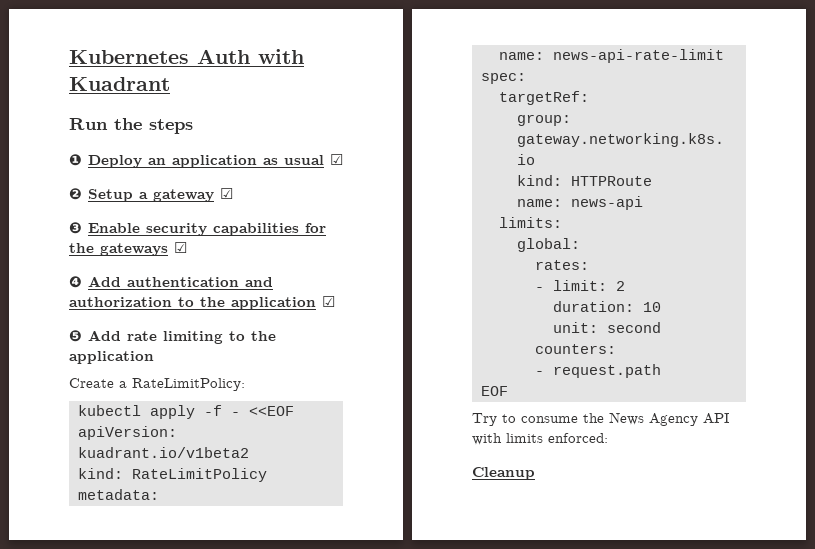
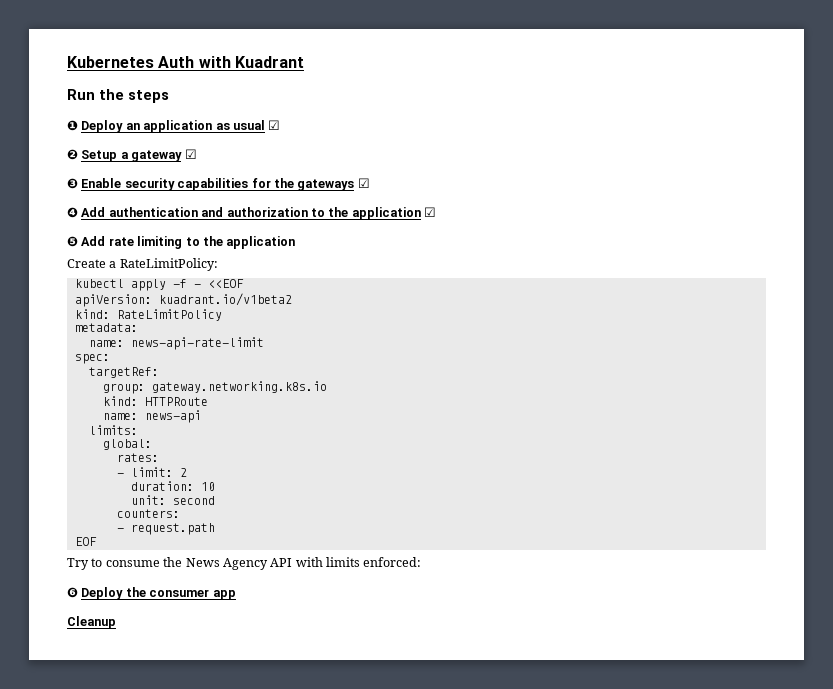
+ ❻ Deploy the consumer app

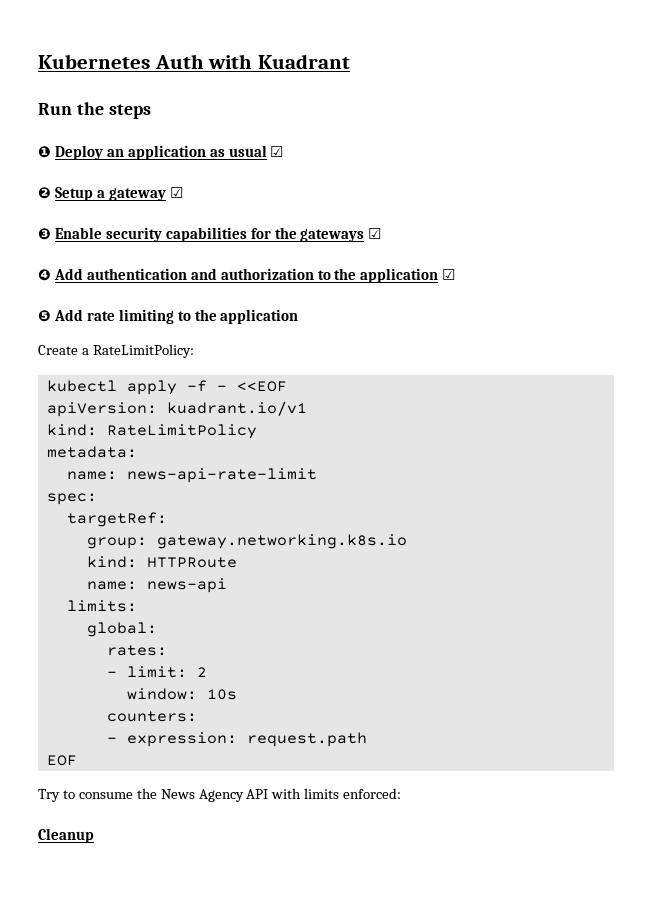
- apiVersion: kuadrant.io/v1beta2
+ apiVersion: kuadrant.io/v1
- duration: 10
- unit: second
+ window: 10s
- - request.path
+ - expression: request.path
- ❻ Deploy the consumer app

